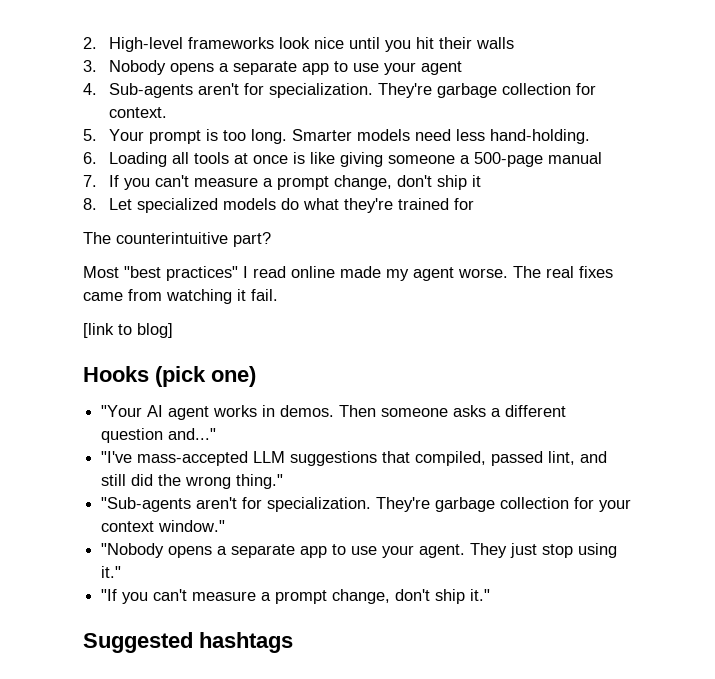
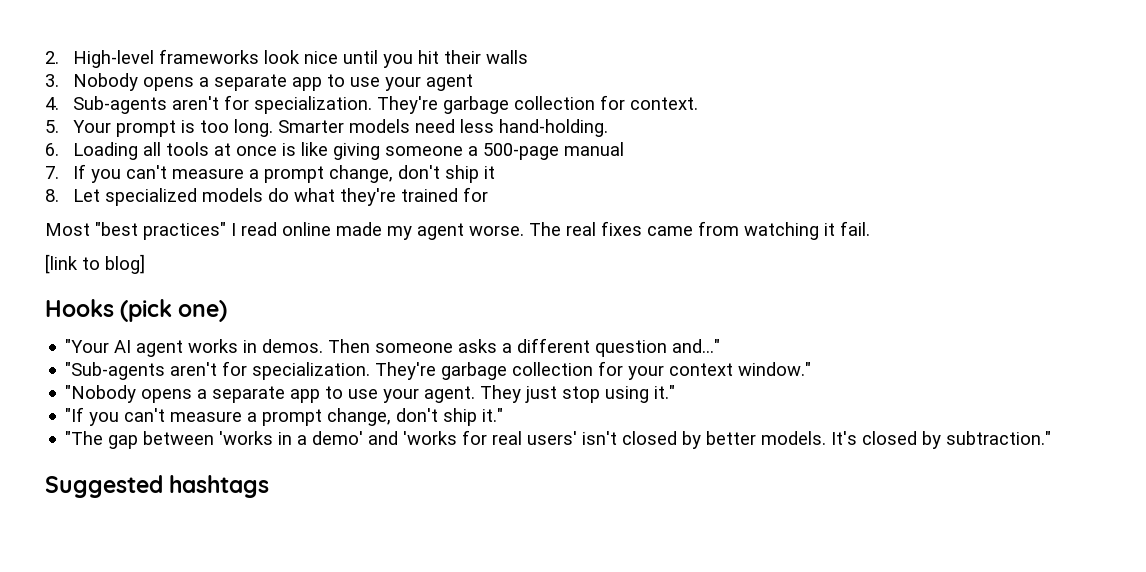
- The counterintuitive part?
- "I've mass-accepted LLM suggestions that compiled, passed lint, and still did the wrong thing."
+ "The gap between 'works in a demo' and 'works for real users' isn't closed by better models. It's closed by subtraction."

